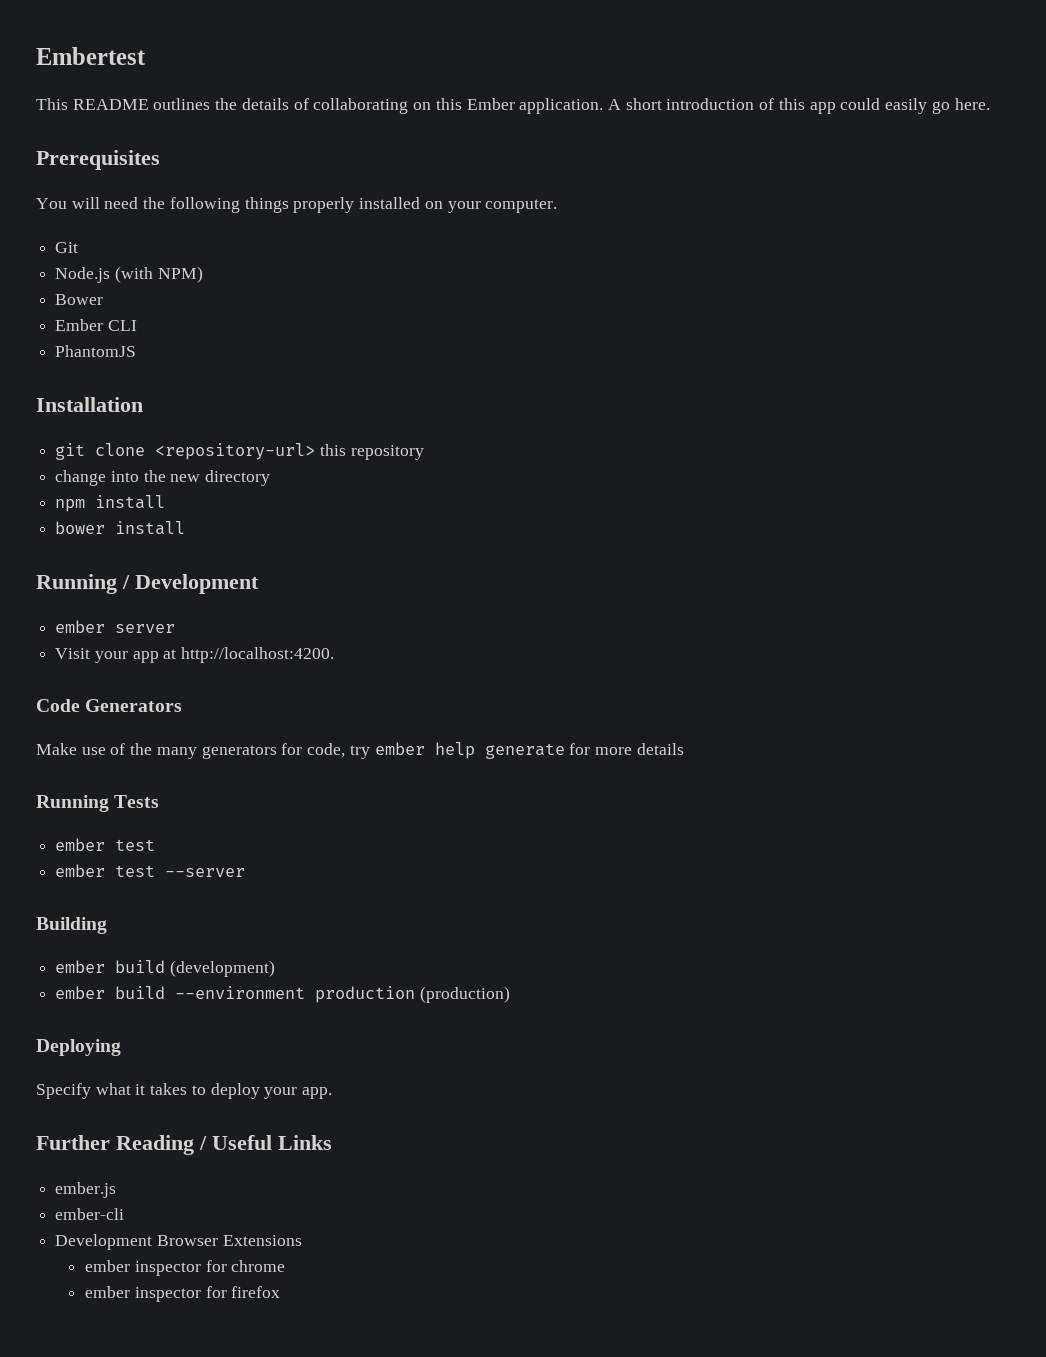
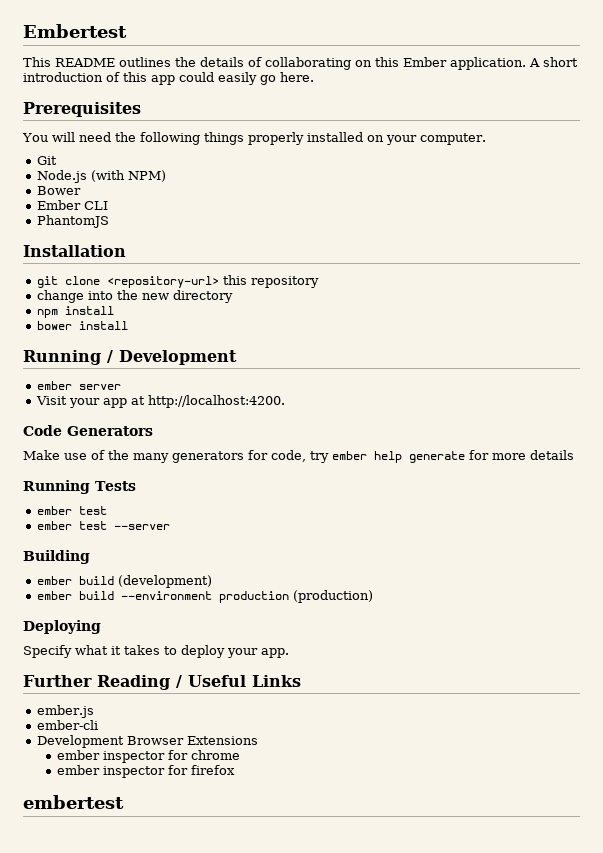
+ embertest

